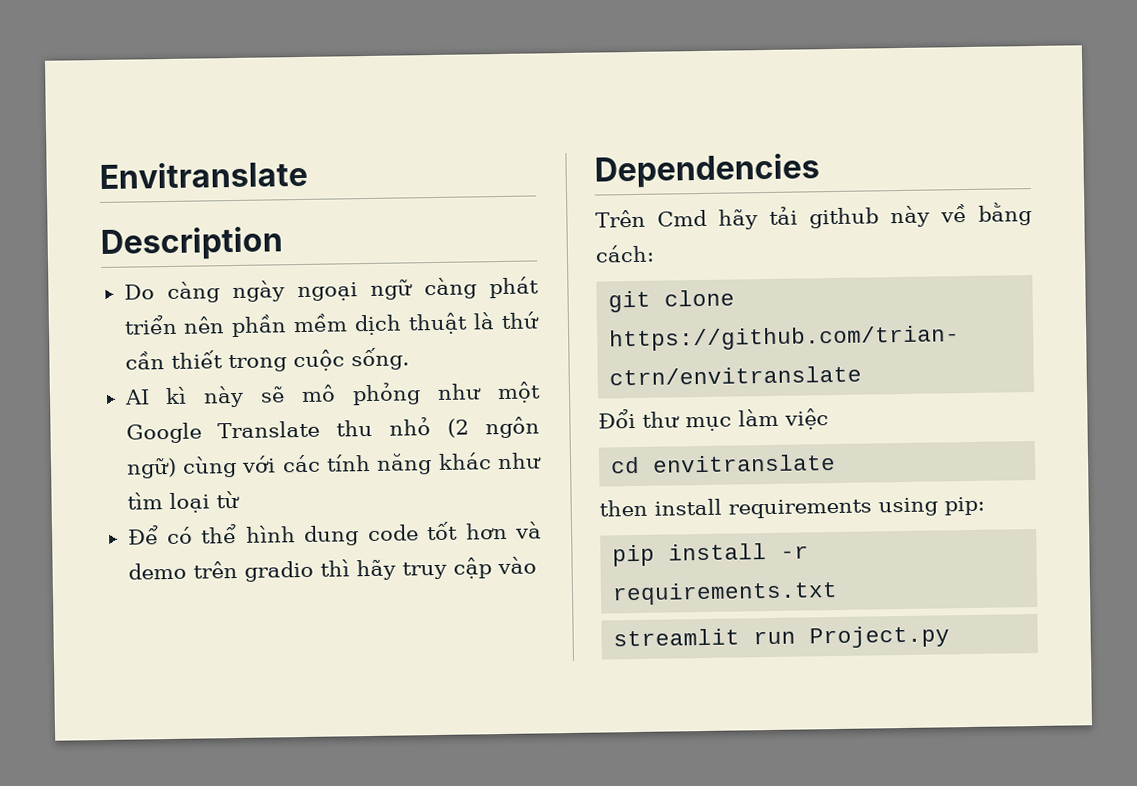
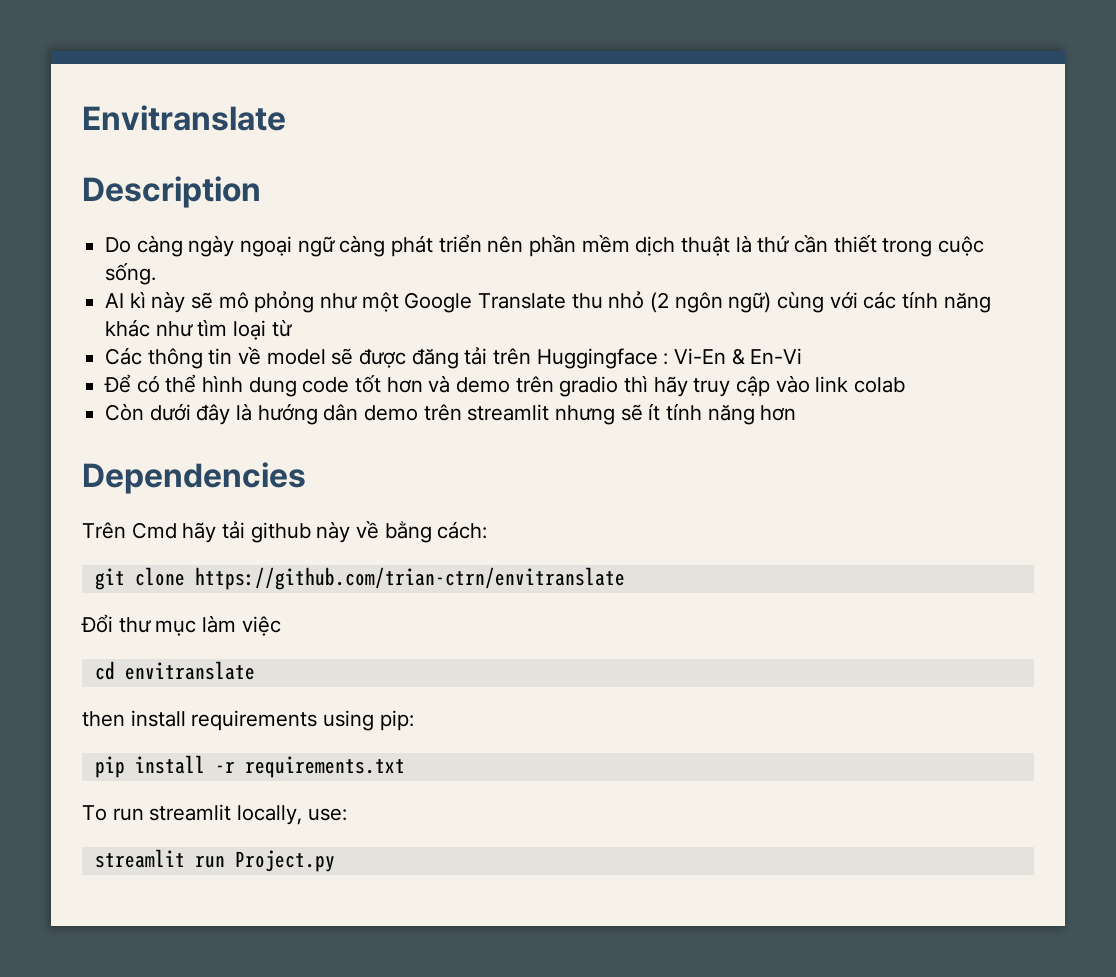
+ Các thông tin về model sẽ được đăng tải trên Huggingface : Vi-En & En-Vi
- Để có thể hình dung code tốt hơn và demo trên gradio thì hãy truy cập vào
+ Để có thể hình dung code tốt hơn và demo trên gradio thì hãy truy cập vào link colab
+ Còn dưới đây là hướng dân demo trên streamlit nhưng sẽ ít tính năng hơn
+ To run streamlit locally, use:

